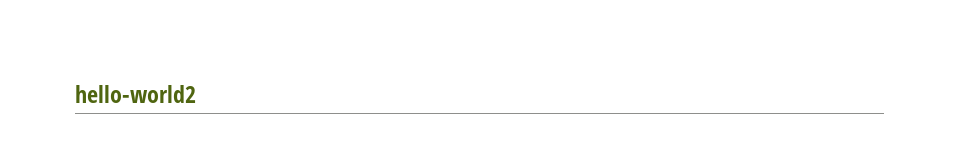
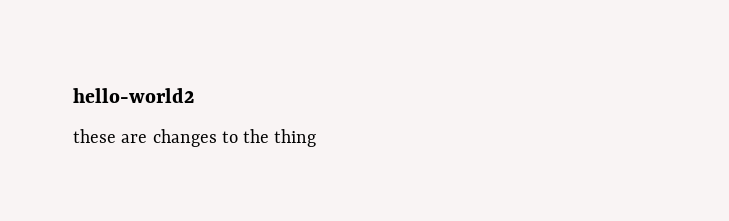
+ these are changes to the thing

